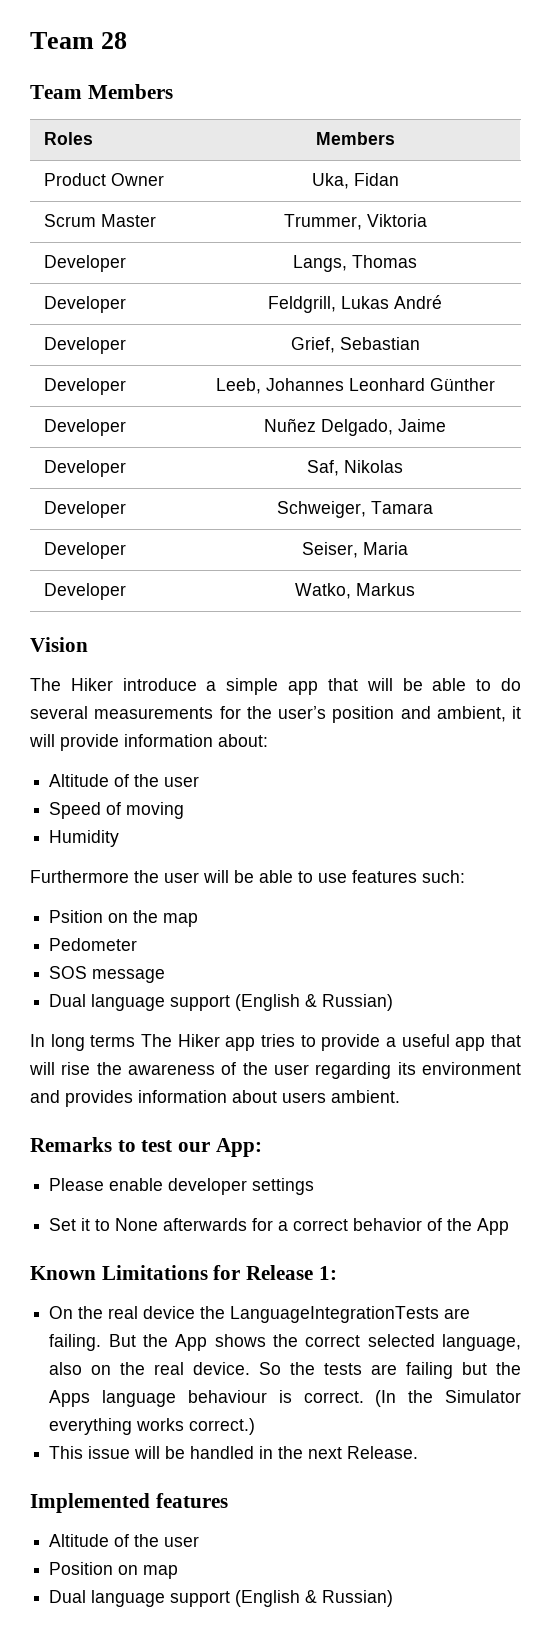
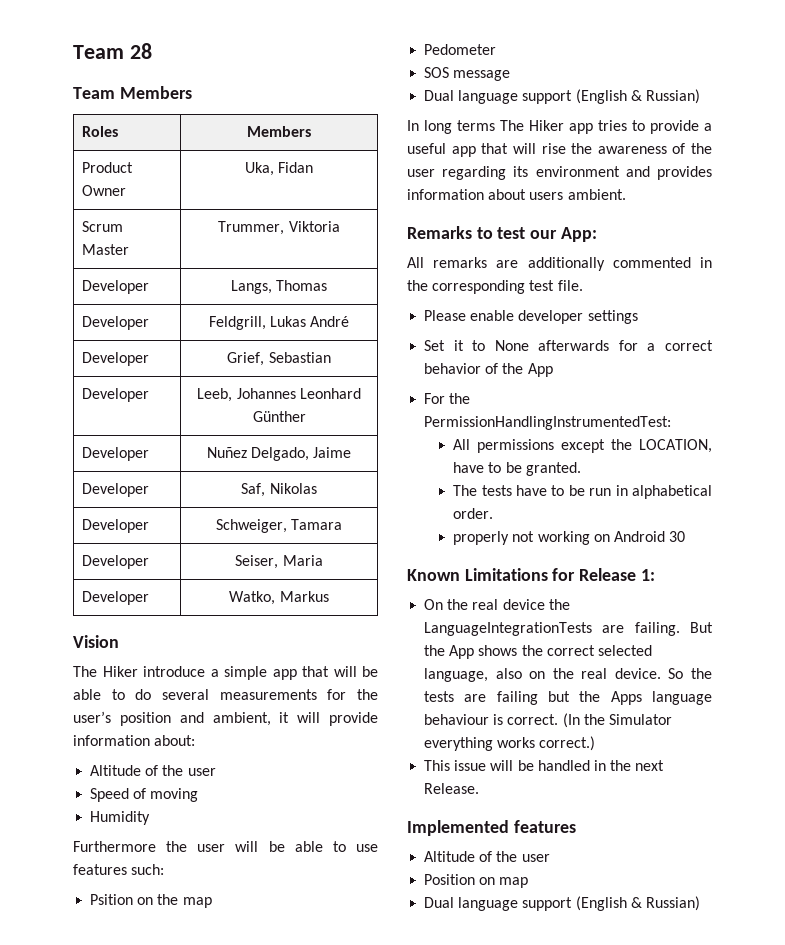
+ All remarks are additionally commented in the corresponding test file.
+ For the PermissionHandlingInstrumentedTest:
+ All permissions except the LOCATION, have to be granted.
+ The tests have to be run in alphabetical order.
+ properly not working on Android 30

